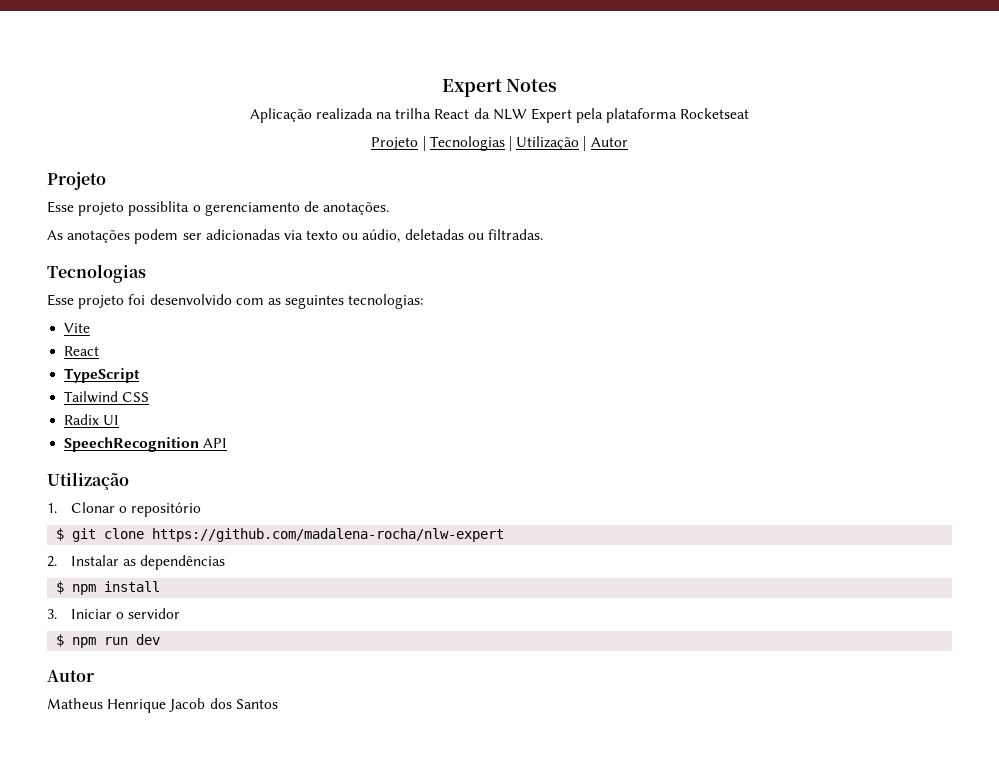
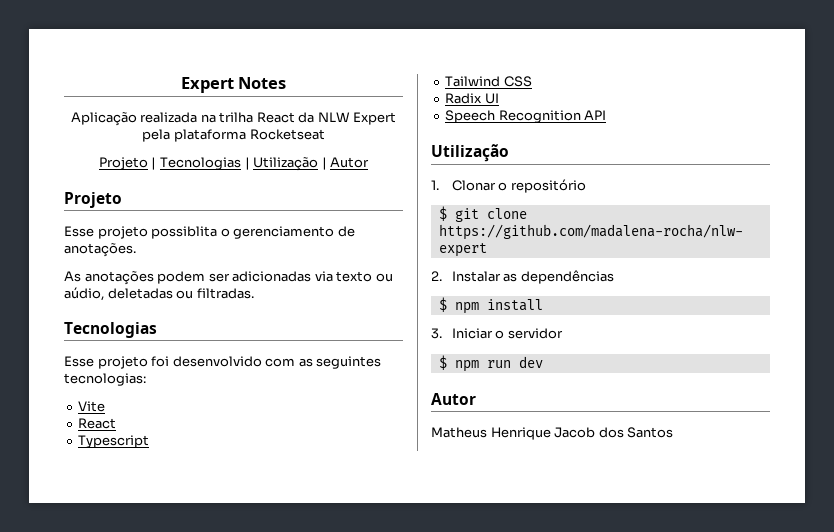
- TypeScript
+ Typescript
- SpeechRecognition API
+ Speech Recognition API

